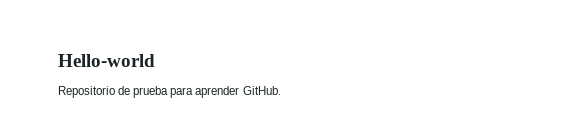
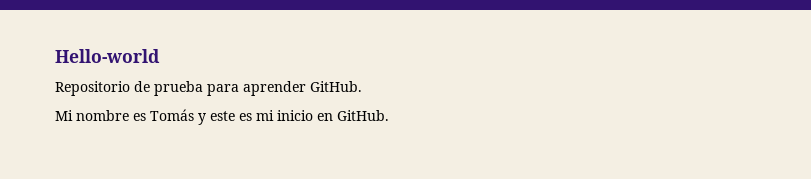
+ Mi nombre es Tomás y este es mi inicio en GitHub.

